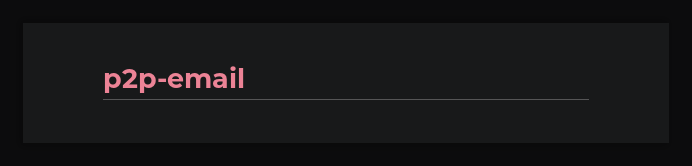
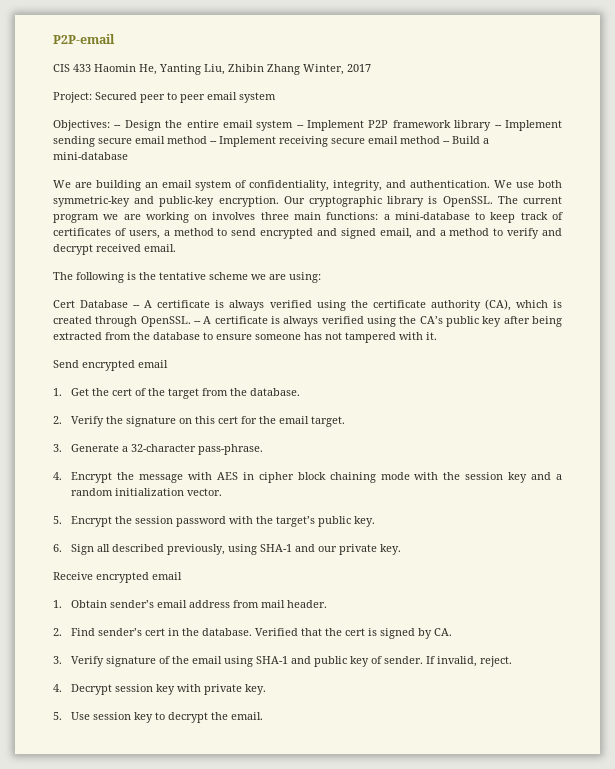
- p2p-email
+ P2P-email
+ CIS 433 Haomin He, Yanting Liu, Zhibin Zhang Winter, 2017
+ Project: Secured peer to peer email system
+ Objectives: -- Design the entire email system -- Implement P2P framework library -- Implement sending secure email method -- Implement receiving secure email method -- Build a mini-database
+ We are building an email system of confidentiality, integrity, and authentication. We use both symmetric-key and public-key encryption. Our cryptographic library is OpenSSL. The current program we are working on involves three main functions: a mini-database to keep track of certificates of users, a method to send encrypted and signed email, and a method to verify and decrypt received email.
+ The following is the tentative scheme we are using:
+ Cert Database -- A certificate is always verified using the certificate authority (CA), which is created through OpenSSL. -- A certificate is always verified using the CA’s public key after being extracted from the database to ensure someone has not tampered with it.
+ Send encrypted email
+ 1. Get the cert of the target from the database.
+ 2. Verify the signature on this cert for the email target.
+ 3. Generate a 32-character pass-phrase.
+ 4. Encrypt the message with AES in cipher block chaining mode with the session key and a random initialization vector.
+ 5. Encrypt the session password with the target’s public key.
+ 6. Sign all described previously, using SHA-1 and our private key.
+ Receive encrypted email
+ 1. Obtain sender’s email address from mail header.
+ 2. Find sender’s cert in the database. Verified that the cert is signed by CA.
+ 3. Verify signature of the email using SHA-1 and public key of sender. If invalid, reject.
+ 4. Decrypt session key with private key.
+ 5. Use session key to decrypt the email.

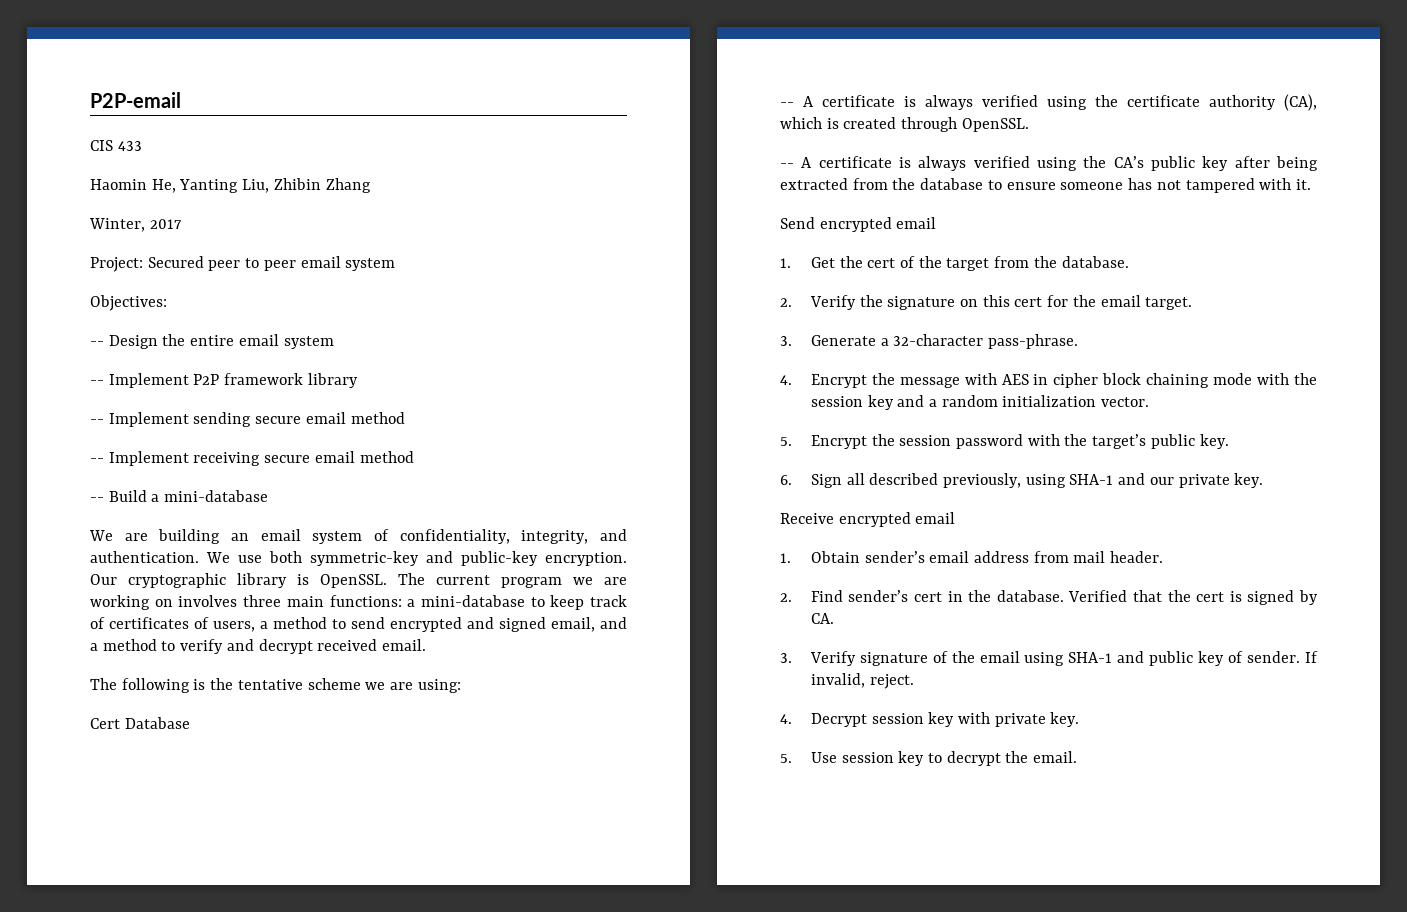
- CIS 433 Haomin He, Yanting Liu, Zhibin Zhang Winter, 2017
+ CIS 433
+ Haomin He, Yanting Liu, Zhibin Zhang
+ Winter, 2017
- Objectives: -- Design the entire email system -- Implement P2P framework library -- Implement sending secure email method -- Implement receiving secure email method -- Build a mini-database
+ Objectives:
+ -- Design the entire email system
+ -- Implement P2P framework library
+ -- Implement sending secure email method
+ -- Implement receiving secure email method
+ -- Build a mini-database
- Cert Database -- A certificate is always verified using the certificate authority (CA), which is created through OpenSSL. -- A certificate is always verified using the CA’s public key after being extracted from the database to ensure someone has not tampered with it.
+ Cert Database
+ -- A certificate is always verified using the certificate authority (CA), which is created through OpenSSL.
+ -- A certificate is always verified using the CA’s public key after being extracted from the database to ensure someone has not tampered with it.

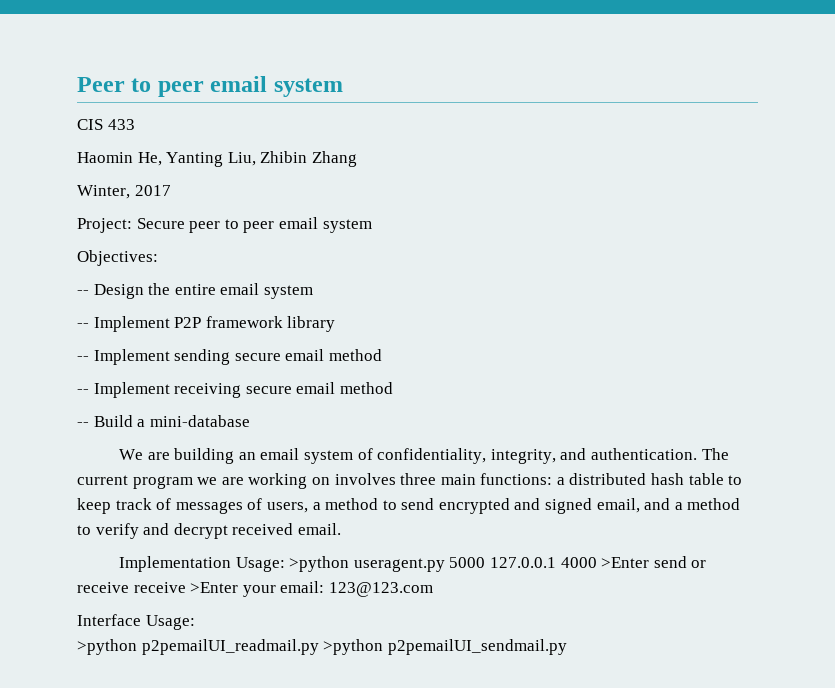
- P2P-email
+ Peer to peer email system
- Project: Secured peer to peer email system
+ Project: Secure peer to peer email system
- We use both symmetric-key and public-key encryption. Our cryptographic library is OpenSSL.
- The current program we are working on involves three main functions: a mini-database to keep track of certificates of users, a method to send encrypted and signed email, and a method to verify and decrypt received email.
+ The current program we are working on involves three main functions: a distributed hash table to keep track of messages of users, a method to send encrypted and signed email, and a method to verify and decrypt received email.
- The following is the tentative scheme we are using:
- Cert Database
- -- A certificate is always verified using the certificate authority (CA), which is created through OpenSSL.
- -- A certificate is always verified using the CA’s public key after being extracted from the database to ensure someone has not tampered with it.
- Send encrypted email
- 1. Get the cert of the target from the database.
- 2. Verify the signature on this cert for the email target.
- 3. Generate a 32-character pass-phrase.
- 4. Encrypt the message with AES in cipher block chaining mode with the session key and a random initialization vector.
- 5. Encrypt the session password with the target’s public key.
- 6. Sign all described previously, using SHA-1 and our private key.
- Receive encrypted email
- 1. Obtain sender’s email address from mail header.
- 2. Find sender’s cert in the database. Verified that the cert is signed by CA.
- 3. Verify signature of the email using SHA-1 and public key of sender. If invalid, reject.
- 4. Decrypt session key with private key.
- 5. Use session key to decrypt the email.
+ Implementation Usage: >python useragent.py 5000 127.0.0.1 4000 >Enter send or receive receive >Enter your email: 123@123.com
+ Interface Usage:
+ >python p2pemailUI_readmail.py >python p2pemailUI_sendmail.py

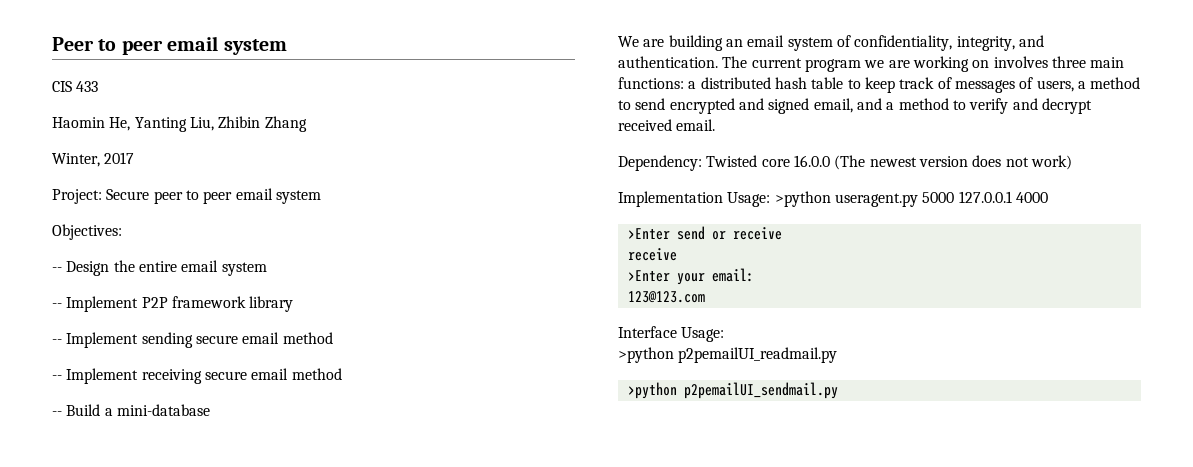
+ Dependency: Twisted core 16.0.0 (The newest version does not work)
- Implementation Usage: >python useragent.py 5000 127.0.0.1 4000 >Enter send or receive receive >Enter your email: 123@123.com
+ Implementation Usage: >python useragent.py 5000 127.0.0.1 4000
+ >Enter send or receive
+ receive
+ >Enter your email:
+ 123@123.com
- >python p2pemailUI_readmail.py >python p2pemailUI_sendmail.py
+ >python p2pemailUI_readmail.py
+ >python p2pemailUI_sendmail.py

